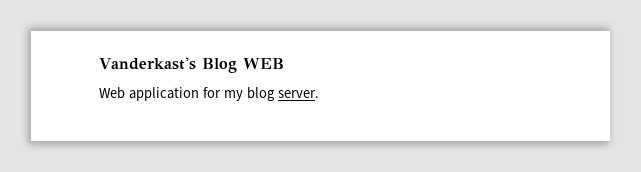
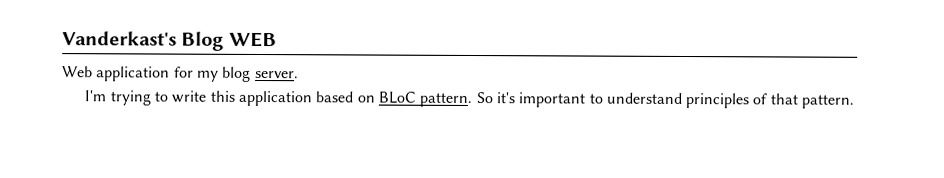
+ I'm trying to write this application based on BLoC pattern. So it's important to understand principles of that pattern.

